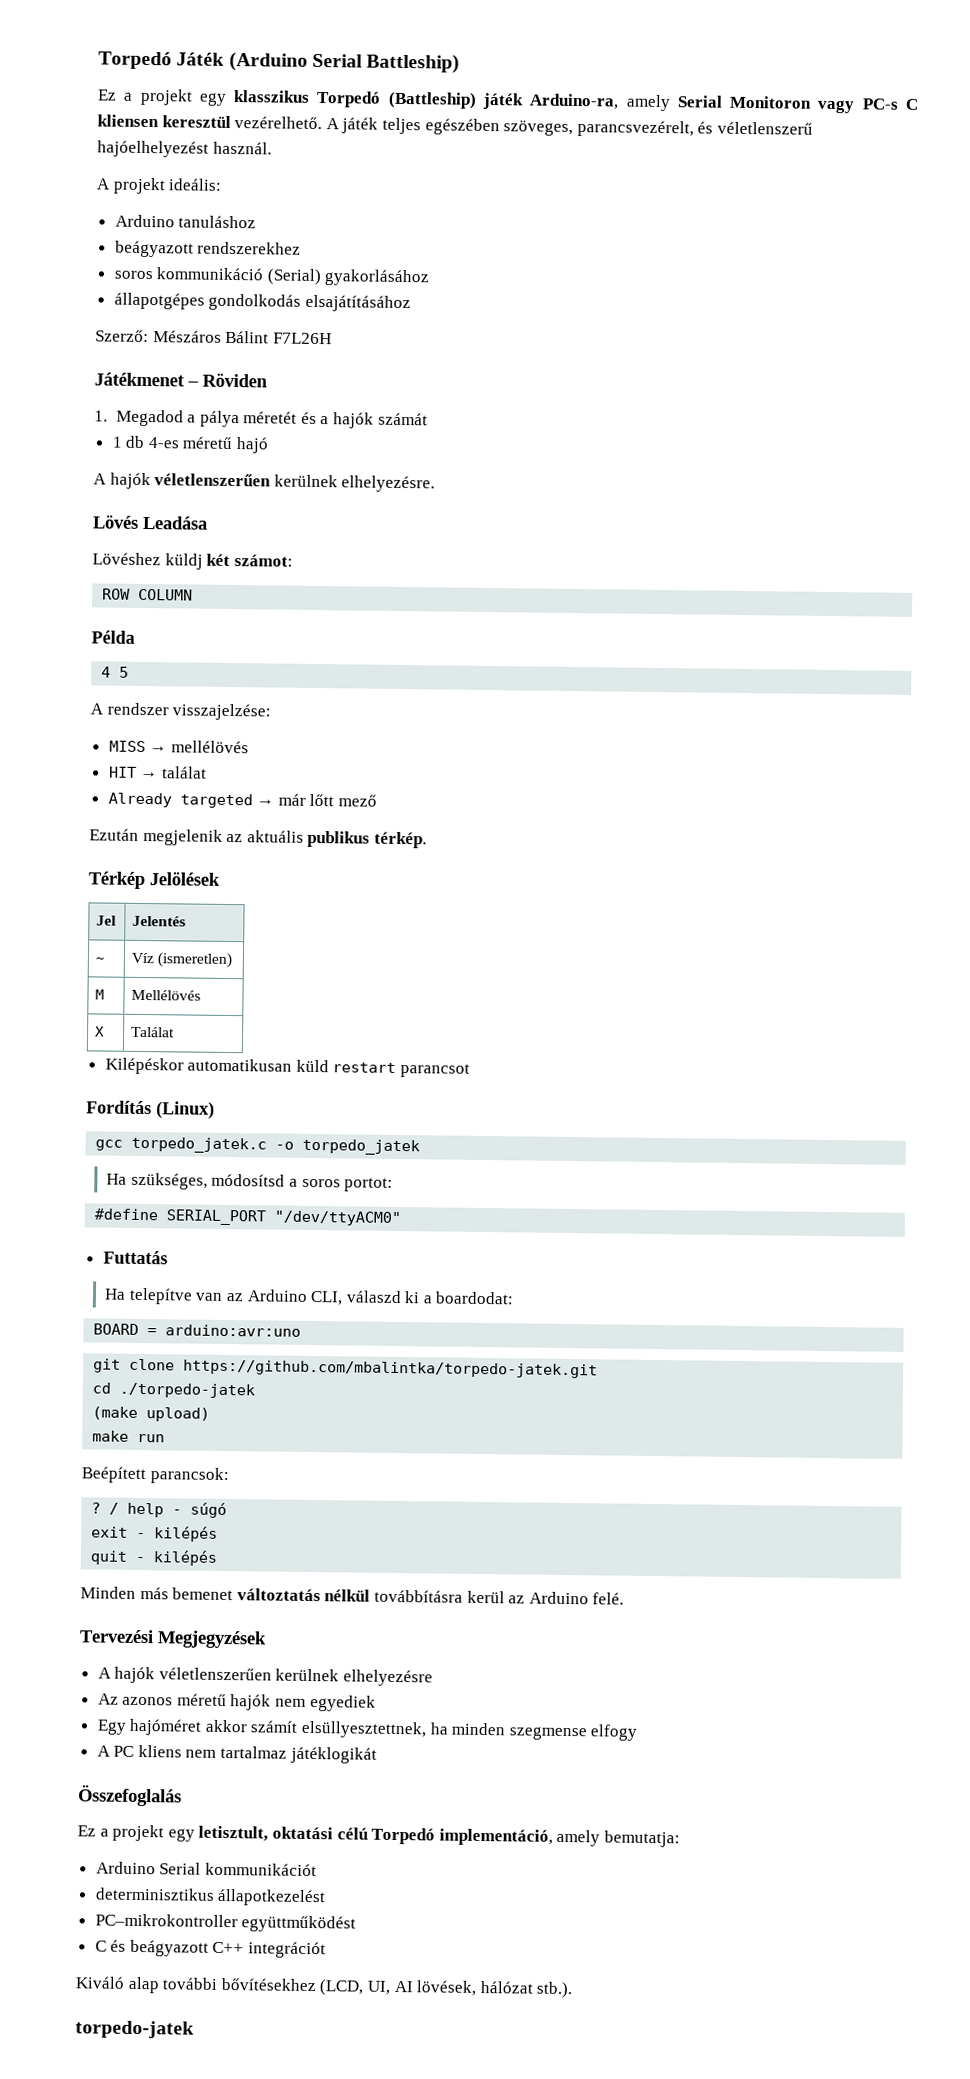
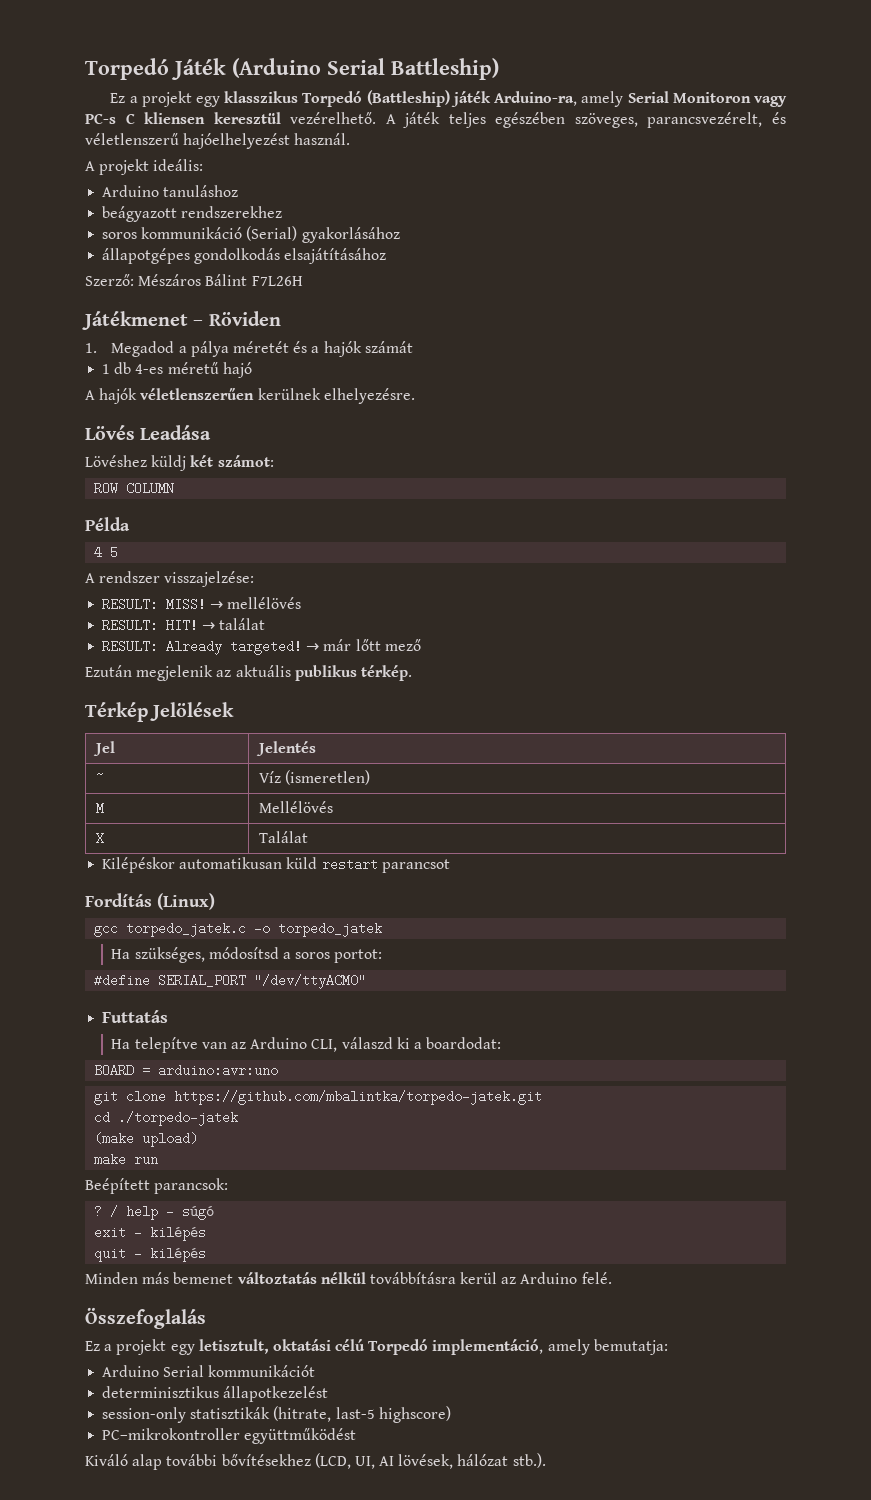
- MISS → mellélövés
+ RESULT: MISS! → mellélövés
- HIT → találat
+ RESULT: HIT! → találat
- Already targeted → már lőtt mező
+ RESULT: Already targeted! → már lőtt mező
- Tervezési Megjegyzések
- A hajók véletlenszerűen kerülnek elhelyezésre
- Az azonos méretű hajók nem egyediek
- Egy hajóméret akkor számít elsüllyesztettnek, ha minden szegmense elfogy
- A PC kliens nem tartalmaz játéklogikát
+ session-only statisztikák (hitrate, last-5 highscore)
  PC–mikrokontroller együttműködést
- C és beágyazott C++ integrációt
- torpedo-jatek

